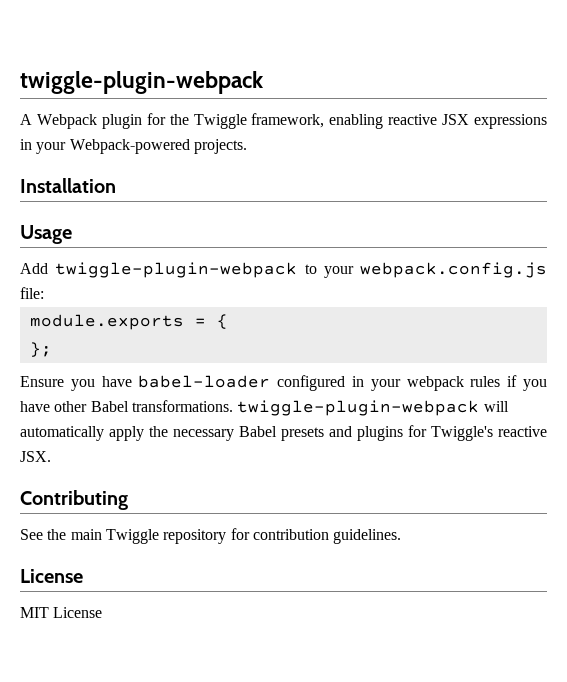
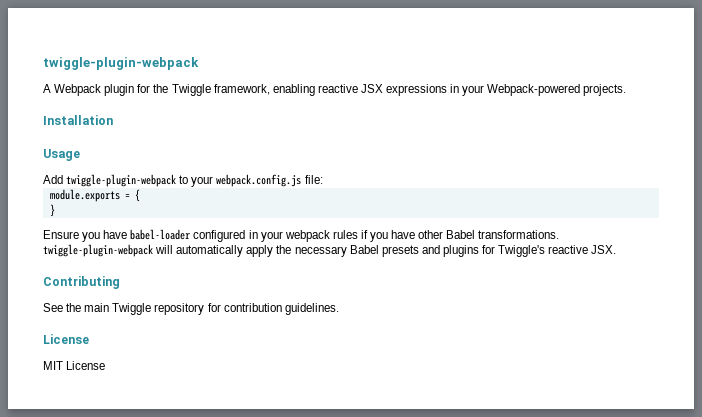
- };
+ }

